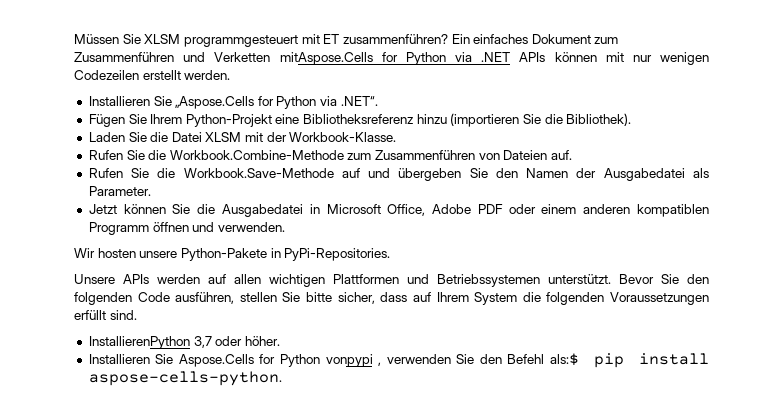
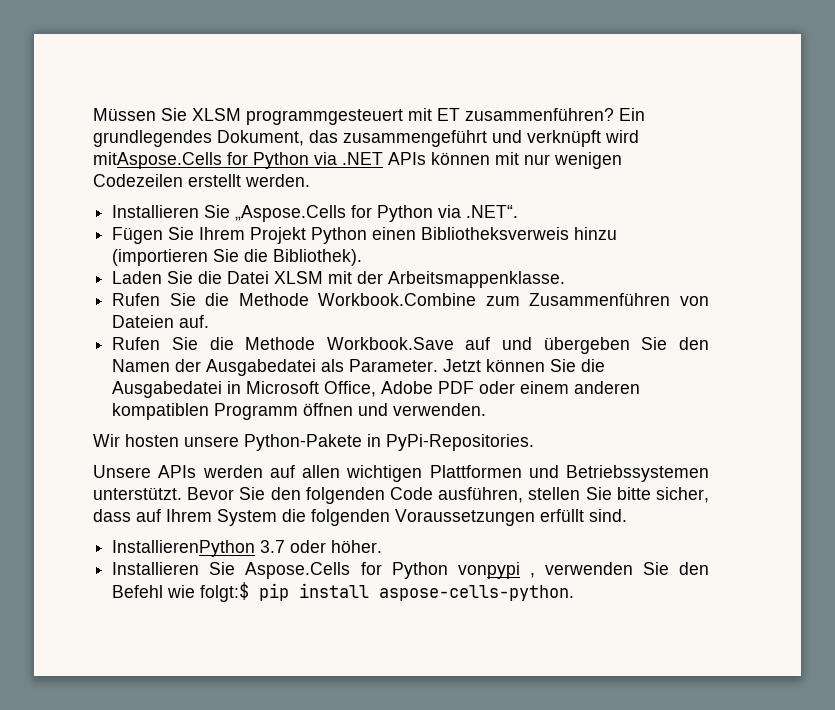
- Ein einfaches Dokument zum Zusammenführen und Verketten mitAspose.Cells for Python via .NET APIs können mit nur wenigen Codezeilen erstellt werden.
+ Ein grundlegendes Dokument, das zusammengeführt und verknüpft wird mitAspose.Cells for Python via .NET APIs können mit nur wenigen Codezeilen erstellt werden.
- Fügen Sie Ihrem Python-Projekt eine Bibliotheksreferenz hinzu (importieren Sie die Bibliothek).
+ Fügen Sie Ihrem Projekt Python einen Bibliotheksverweis hinzu (importieren Sie die Bibliothek).
- Laden Sie die Datei XLSM mit der Workbook-Klasse.
- Rufen Sie die Workbook.Combine-Methode zum Zusammenführen von Dateien auf.
+ Laden Sie die Datei XLSM mit der Arbeitsmappenklasse.
+ Rufen Sie die Methode Workbook.Combine zum Zusammenführen von Dateien auf.
- Rufen Sie die Workbook.Save-Methode auf und übergeben Sie den Namen der Ausgabedatei als Parameter.
- Jetzt können Sie die Ausgabedatei in Microsoft Office, Adobe PDF oder einem anderen kompatiblen Programm öffnen und verwenden.
+ Rufen Sie die Methode Workbook.Save auf und übergeben Sie den Namen der Ausgabedatei als Parameter. Jetzt können Sie die Ausgabedatei in Microsoft Office, Adobe PDF oder einem anderen kompatiblen Programm öffnen und verwenden.
- InstallierenPython 3,7 oder höher.
+ InstallierenPython 3.7 oder höher.
- Installieren Sie Aspose.Cells for Python vonpypi , verwenden Sie den Befehl als:$ pip install aspose-cells-python.
+ Installieren Sie Aspose.Cells for Python vonpypi , verwenden Sie den Befehl wie folgt:$ pip install aspose-cells-python.

